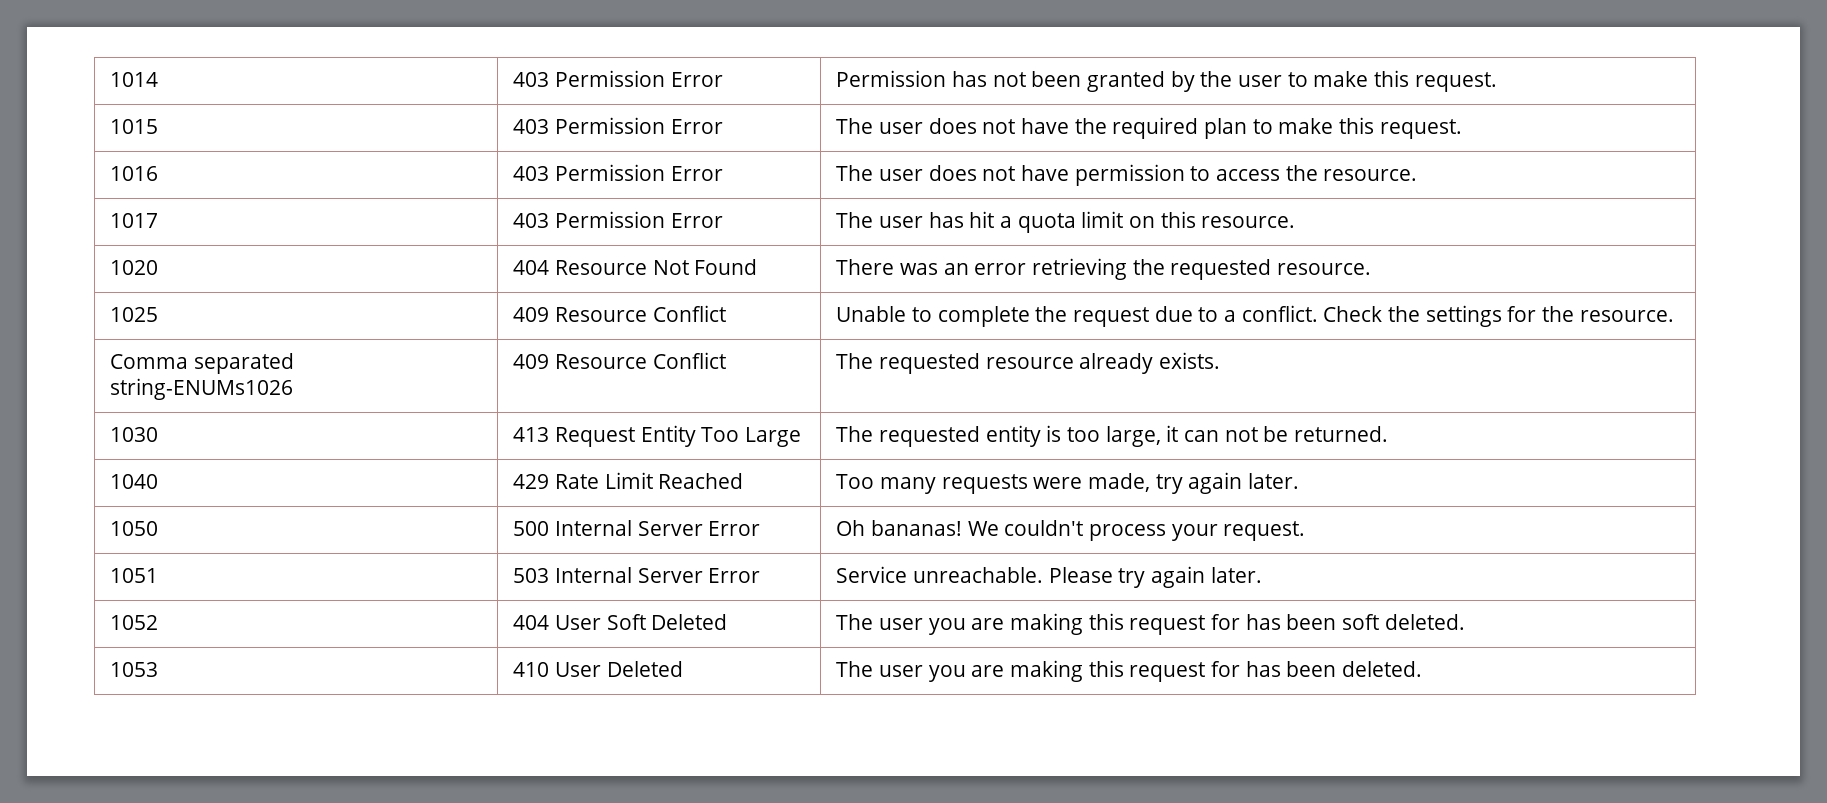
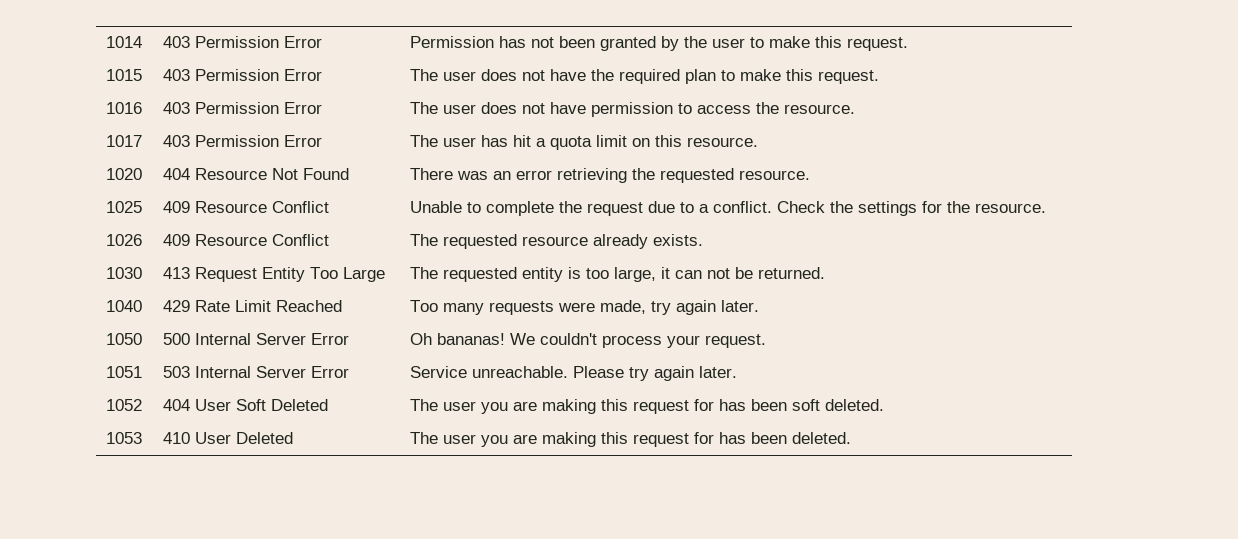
- Comma separated string-ENUMs1026 | 409 Resource Conflict | The requested resource already exists.
+ 1026 | 409 Resource Conflict | The requested resource already exists.

